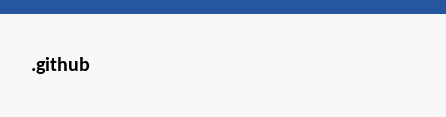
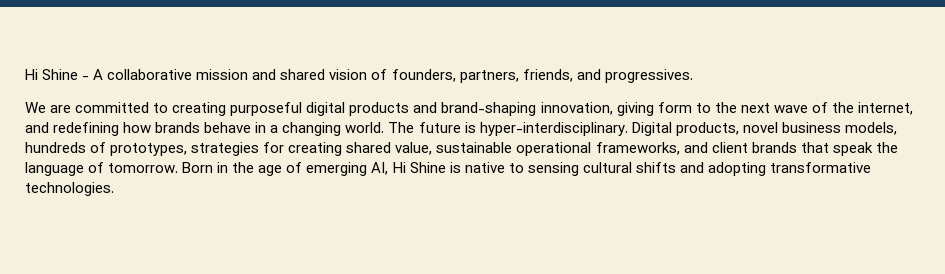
- .github
+ Hi Shine - A collaborative mission and shared vision of founders, partners, friends, and progressives.
+ We are committed to creating purposeful digital products and brand-shaping innovation, giving form to the next wave of the internet, and redefining how brands behave in a changing world. The future is hyper-interdisciplinary. Digital products, novel business models, hundreds of prototypes, strategies for creating shared value, sustainable operational frameworks, and client brands that speak the language of tomorrow. Born in the age of emerging AI, Hi Shine is native to sensing cultural shifts and adopting transformative technologies.

